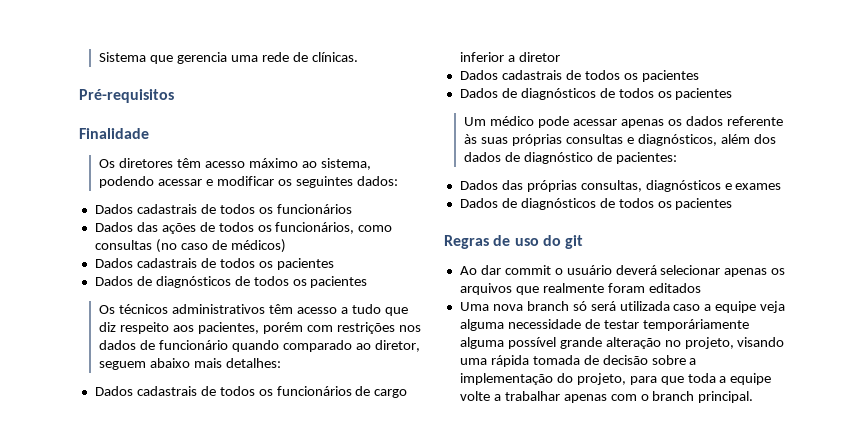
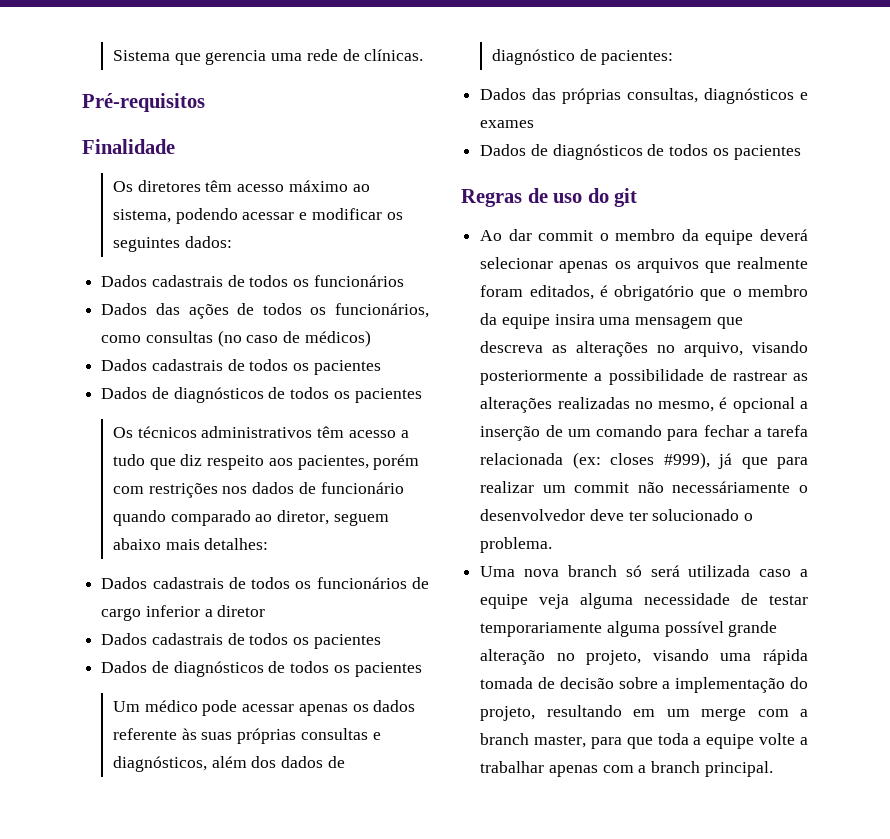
- Ao dar commit o usuário deverá selecionar apenas os arquivos que realmente foram editados
+ Ao dar commit o membro da equipe deverá selecionar apenas os arquivos que realmente foram editados, é obrigatório que o membro da equipe insira uma mensagem que descreva as alterações no arquivo, visando posteriormente a possibilidade de rastrear as alterações realizadas no mesmo, é opcional a inserção de um comando para fechar a tarefa relacionada (ex: closes #999), já que para realizar um commit não necessáriamente o desenvolvedor deve ter solucionado o problema.
- Uma nova branch só será utilizada caso a equipe veja alguma necessidade de testar temporáriamente alguma possível grande alteração no projeto, visando uma rápida tomada de decisão sobre a implementação do projeto, para que toda a equipe volte a trabalhar apenas com o branch principal.
+ Uma nova branch só será utilizada caso a equipe veja alguma necessidade de testar temporariamente alguma possível grande alteração no projeto, visando uma rápida tomada de decisão sobre a implementação do projeto, resultando em um merge com a branch master, para que toda a equipe volte a trabalhar apenas com a branch principal.

